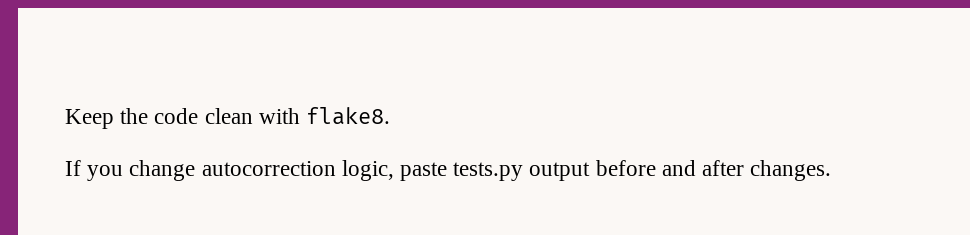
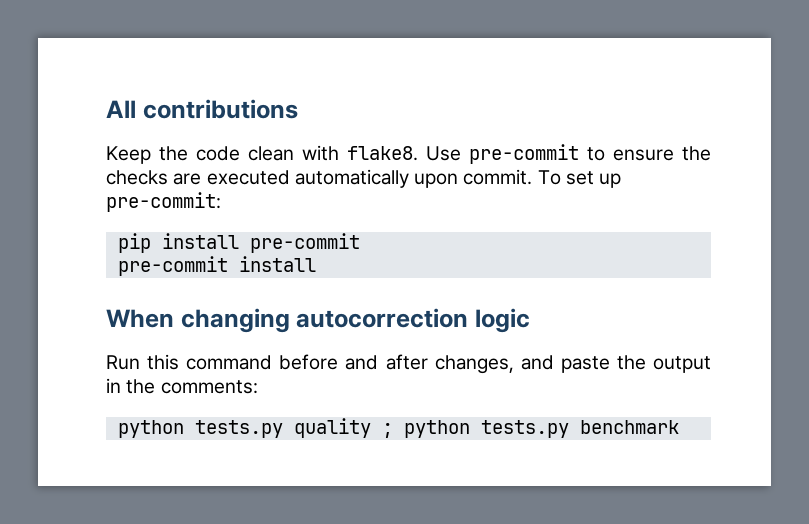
+ All contributions
- Keep the code clean with flake8.
- If you change autocorrection logic, paste tests.py output before and after changes.
+ Keep the code clean with flake8. Use pre-commit to ensure the checks are executed automatically upon commit. To set up pre-commit:
+ pip install pre-commit
+ pre-commit install
+ When changing autocorrection logic
+ Run this command before and after changes, and paste the output in the comments:
+ python tests.py quality ; python tests.py benchmark

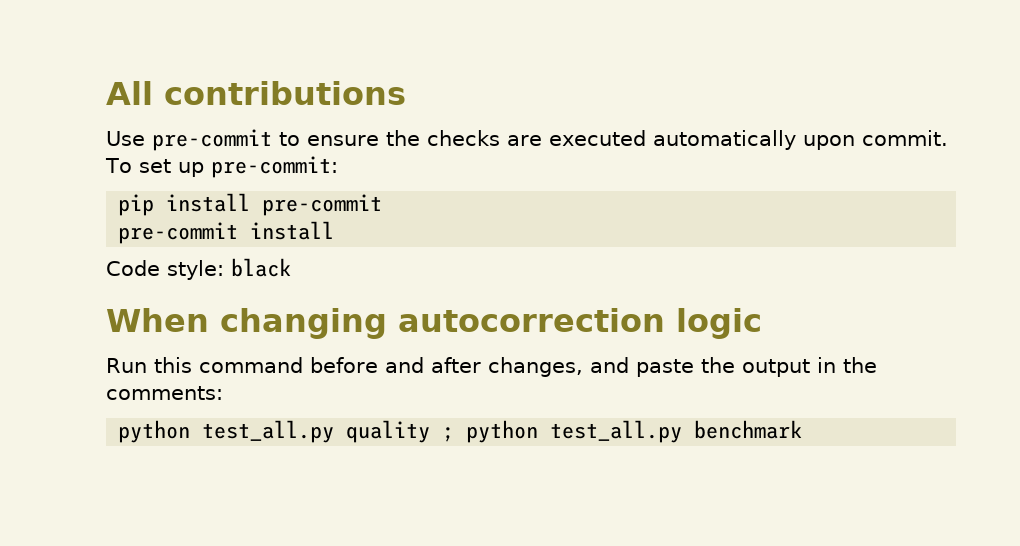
- Keep the code clean with flake8.
+ Code style: black
- python tests.py quality ; python tests.py benchmark
+ python test_all.py quality ; python test_all.py benchmark

